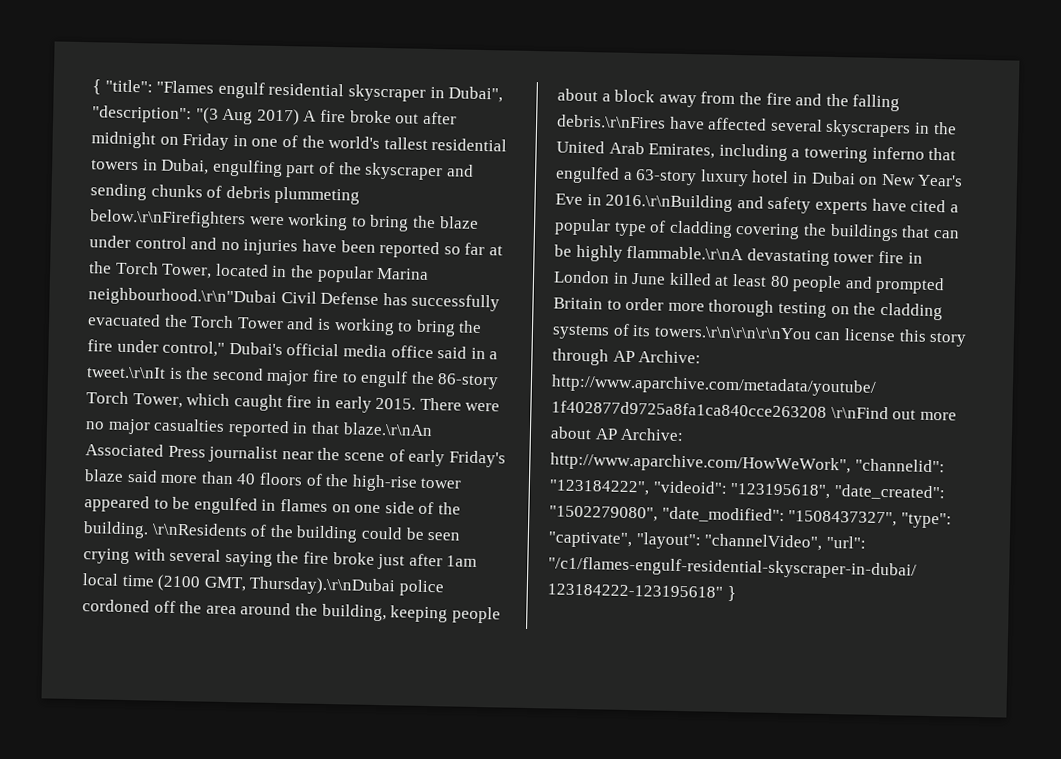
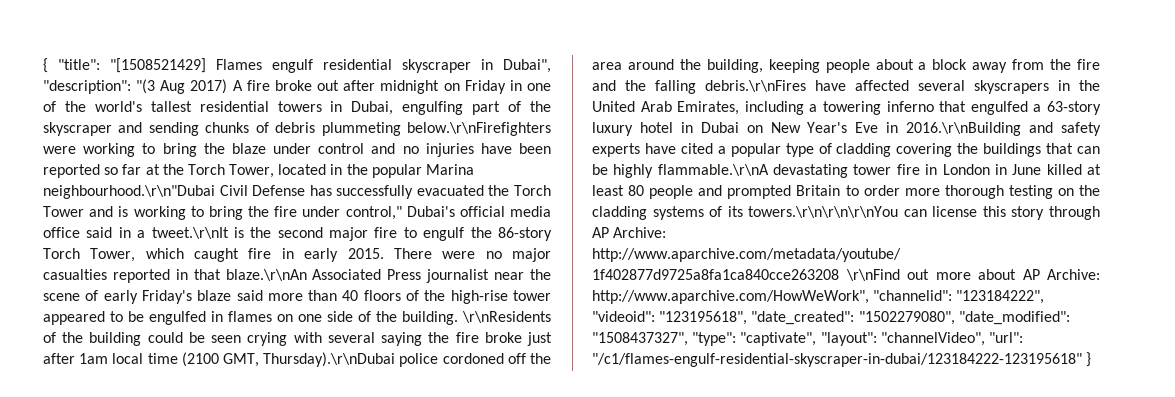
- "Flames engulf residential skyscraper in Dubai", "description":
+ "[1508521429] Flames engulf residential skyscraper in Dubai", "description":

